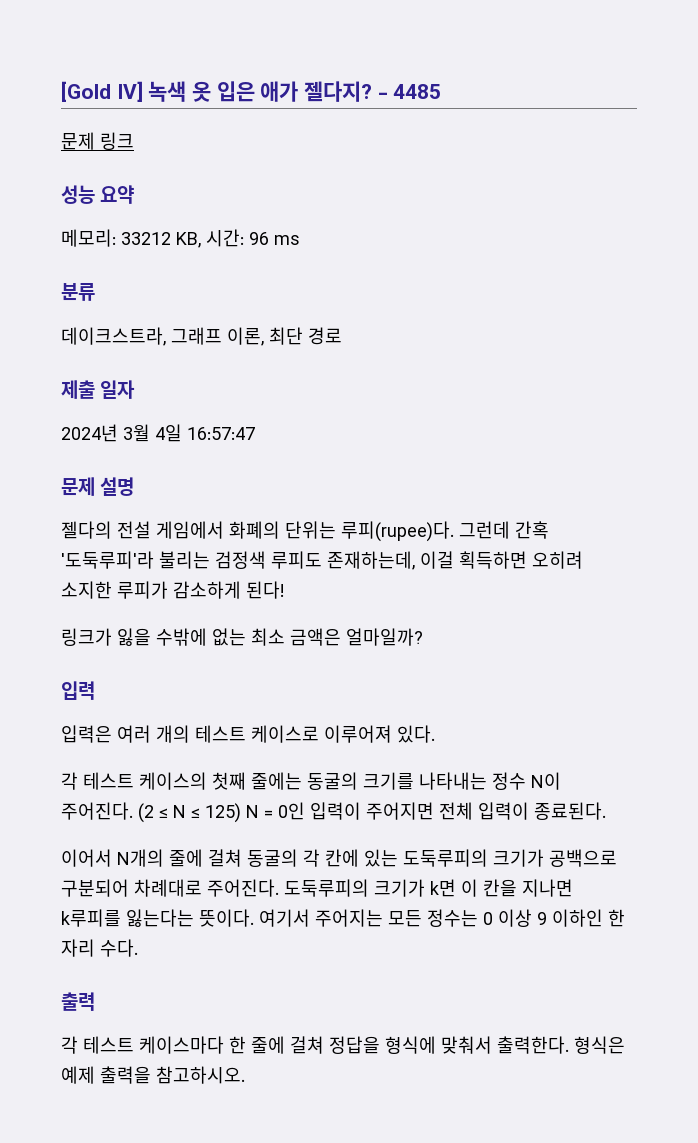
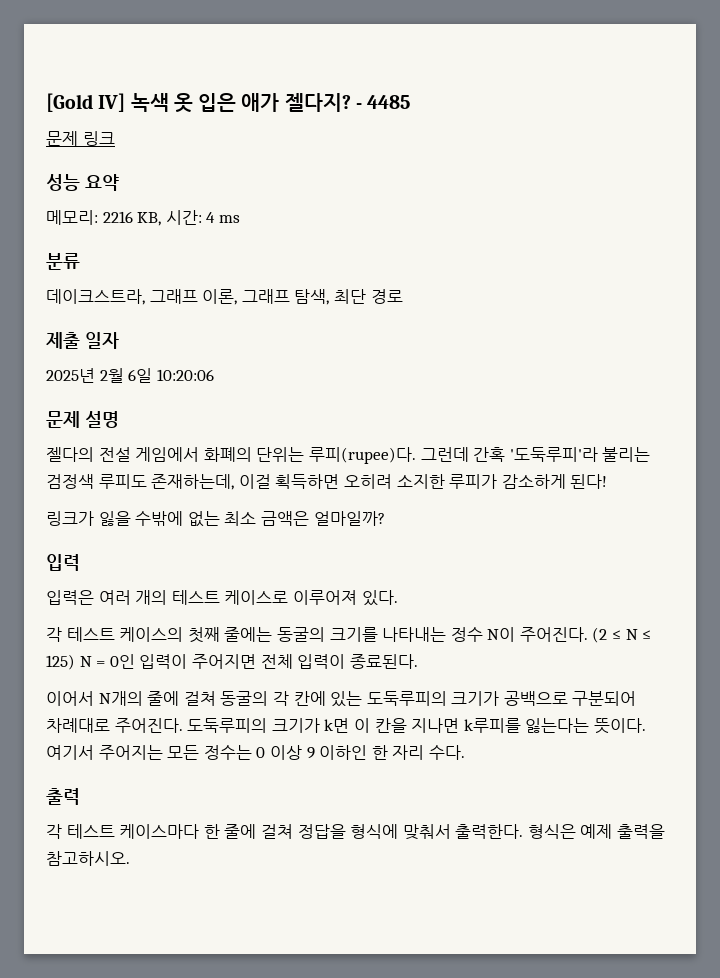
- 메모리: 33212 KB, 시간: 96 ms
+ 메모리: 2216 KB, 시간: 4 ms
- 데이크스트라, 그래프 이론, 최단 경로
+ 데이크스트라, 그래프 이론, 그래프 탐색, 최단 경로
- 2024년 3월 4일 16:57:47
+ 2025년 2월 6일 10:20:06

